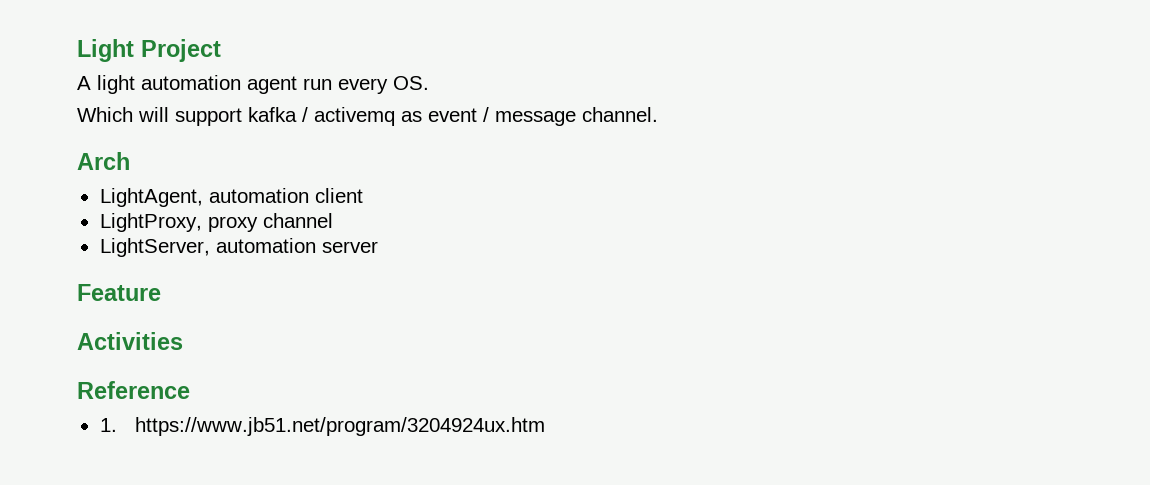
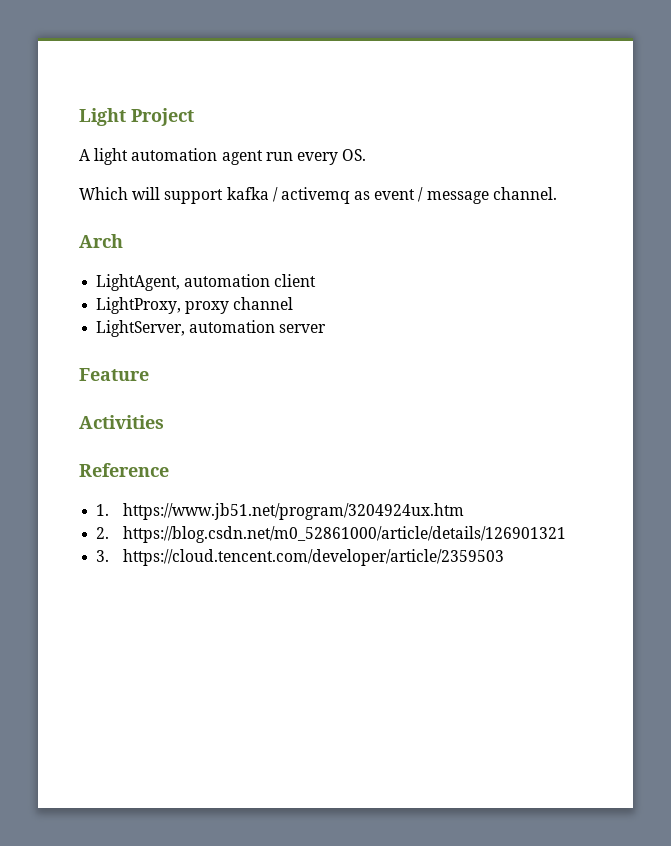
+ 2. https://blog.csdn.net/m0_52861000/article/details/126901321
+ 3. https://cloud.tencent.com/developer/article/2359503

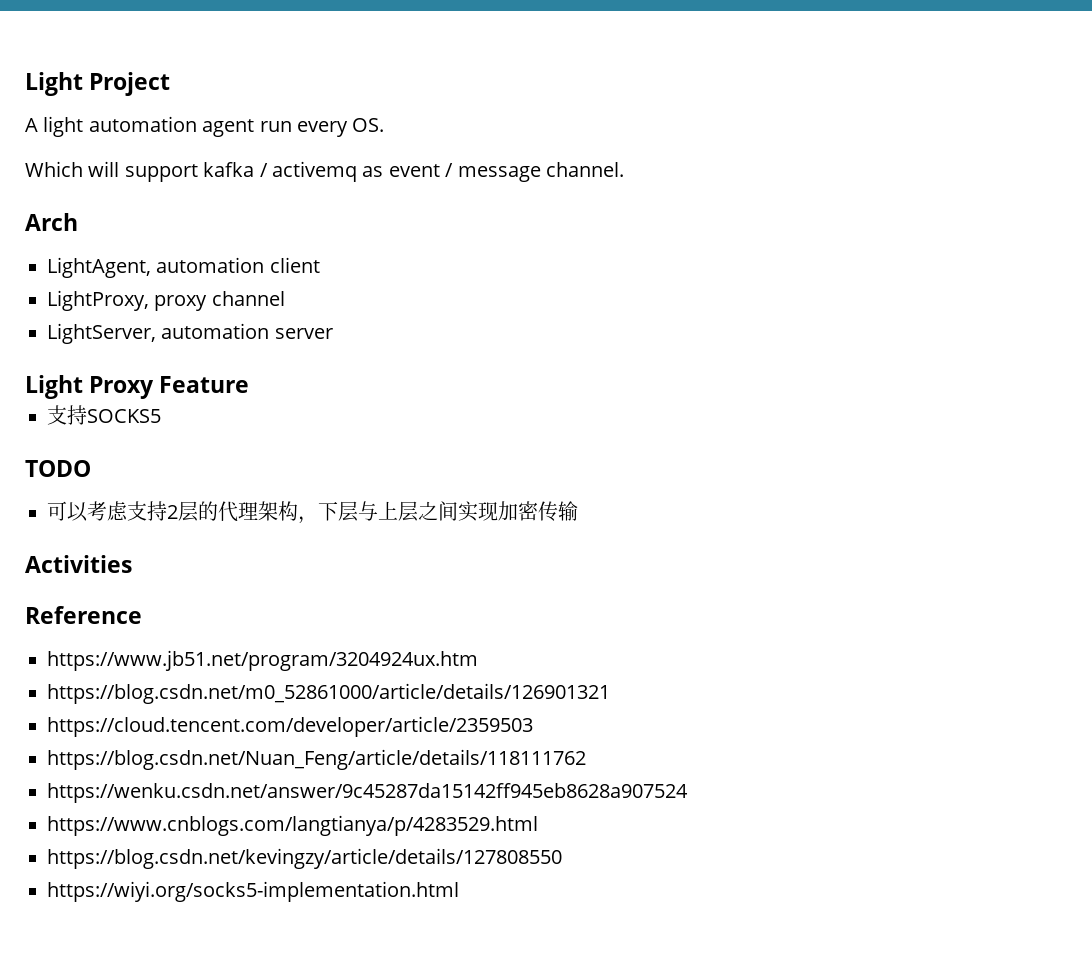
- Feature
+ Light Proxy Feature
+ 支持SOCKS5
+ TODO
+ 可以考虑支持2层的代理架构，下层与上层之间实现加密传输
- 1. https://www.jb51.net/program/3204924ux.htm
+ https://www.jb51.net/program/3204924ux.htm
- 2. https://blog.csdn.net/m0_52861000/article/details/126901321
+ https://blog.csdn.net/m0_52861000/article/details/126901321
- 3. https://cloud.tencent.com/developer/article/2359503
+ https://cloud.tencent.com/developer/article/2359503
+ https://blog.csdn.net/Nuan_Feng/article/details/118111762
+ https://wenku.csdn.net/answer/9c45287da15142ff945eb8628a907524
+ https://www.cnblogs.com/langtianya/p/4283529.html
+ https://blog.csdn.net/kevingzy/article/details/127808550
+ https://wiyi.org/socks5-implementation.html

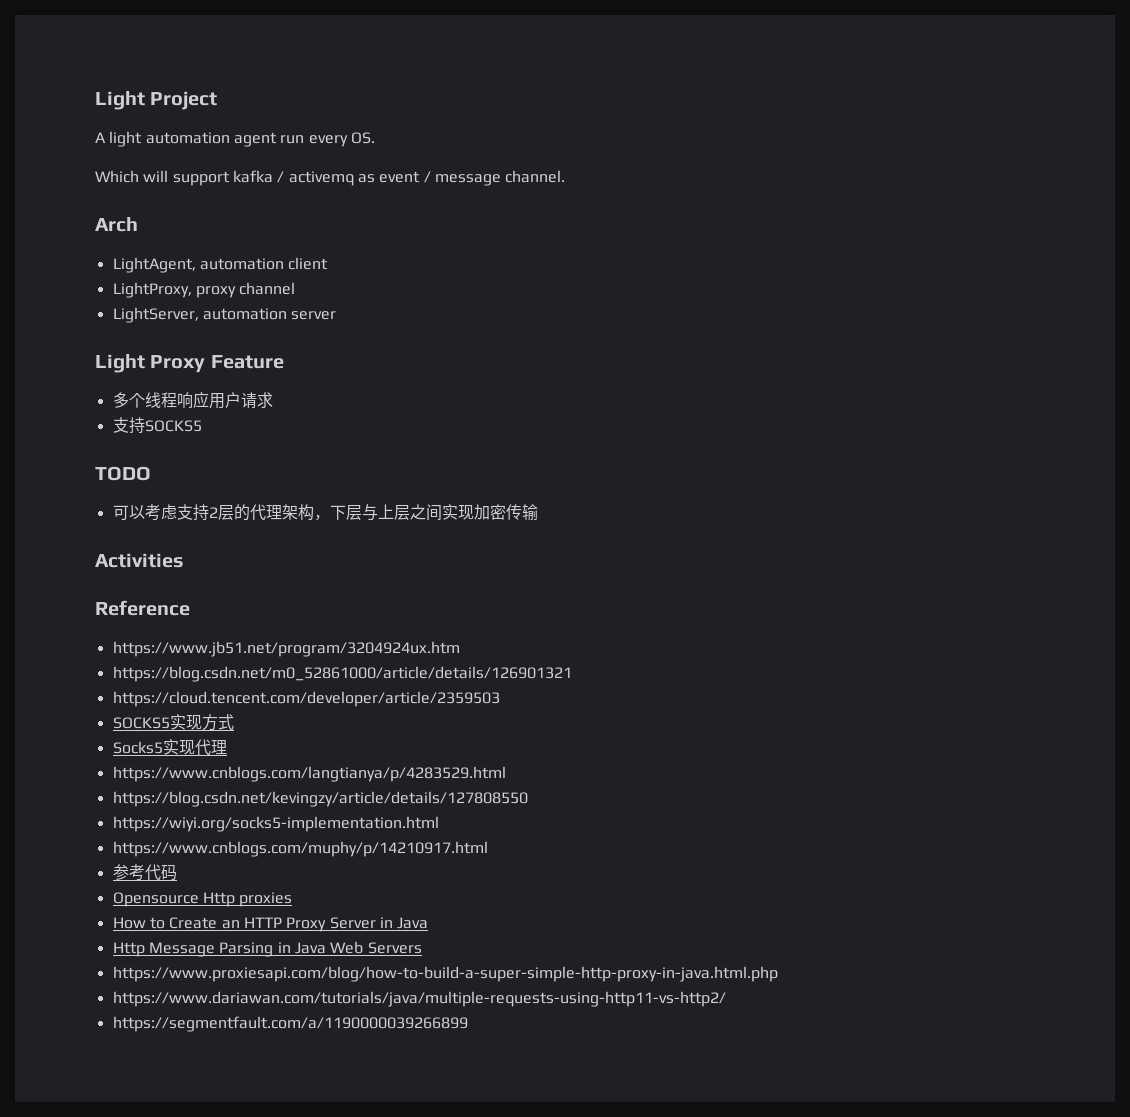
+ 多个线程响应用户请求
- https://blog.csdn.net/Nuan_Feng/article/details/118111762
- https://wenku.csdn.net/answer/9c45287da15142ff945eb8628a907524
+ SOCKS5实现方式
+ Socks5实现代理
  https://www.cnblogs.com/langtianya/p/4283529.html
  https://blog.csdn.net/kevingzy/article/details/127808550
  https://wiyi.org/socks5-implementation.html
+ https://www.cnblogs.com/muphy/p/14210917.html
+ 参考代码
+ Opensource Http proxies
+ How to Create an HTTP Proxy Server in Java
+ Http Message Parsing in Java Web Servers
+ https://www.proxiesapi.com/blog/how-to-build-a-super-simple-http-proxy-in-java.html.php
+ https://www.dariawan.com/tutorials/java/multiple-requests-using-http11-vs-http2/
+ https://segmentfault.com/a/1190000039266899

